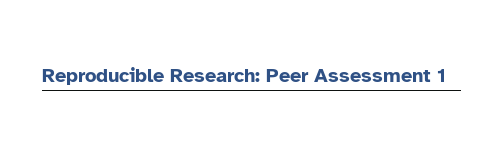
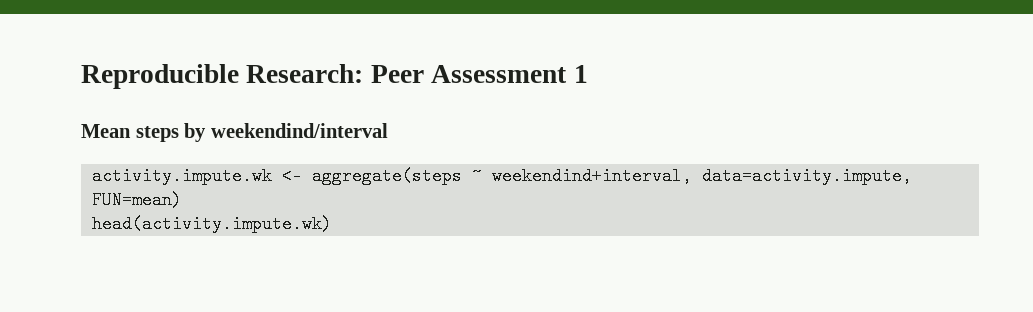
+ Mean steps by weekendind/interval
+ activity.impute.wk <- aggregate(steps ~ weekendind+interval, data=activity.impute, FUN=mean)
+ head(activity.impute.wk)

